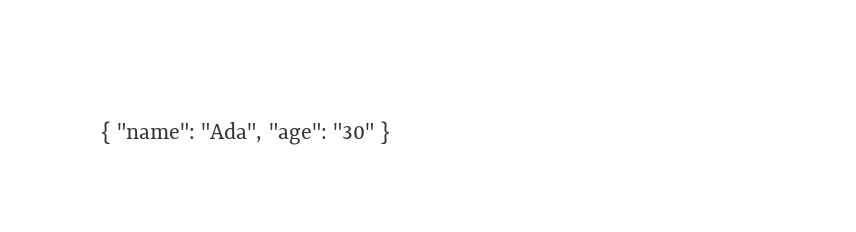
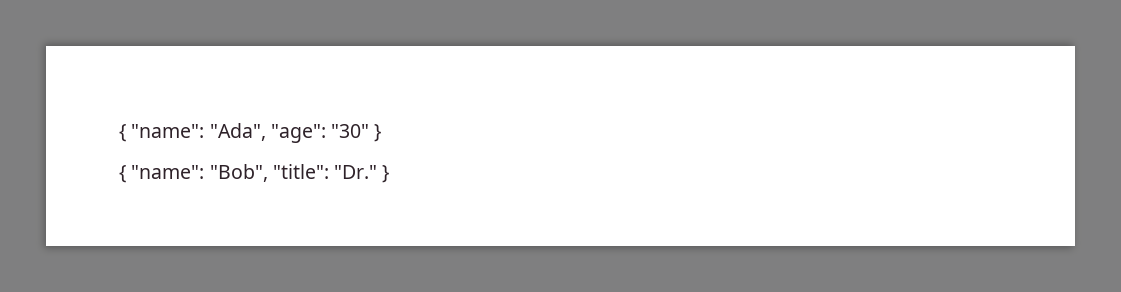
+ { "name": "Bob", "title": "Dr." }

